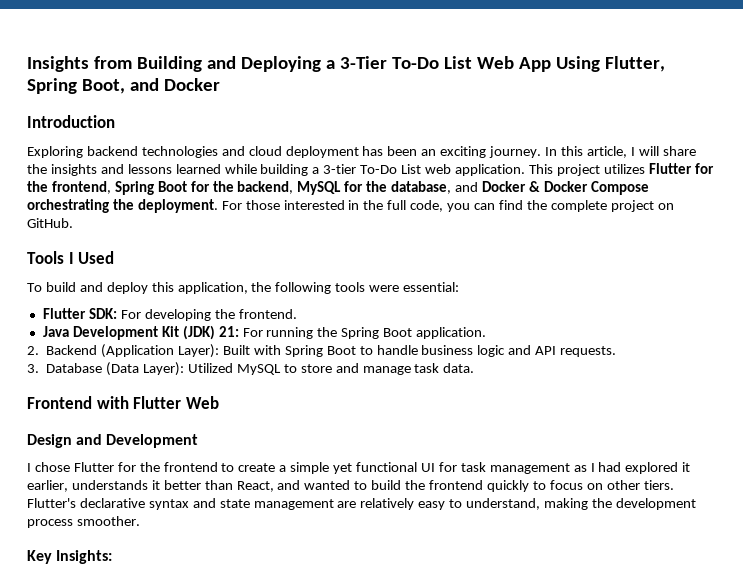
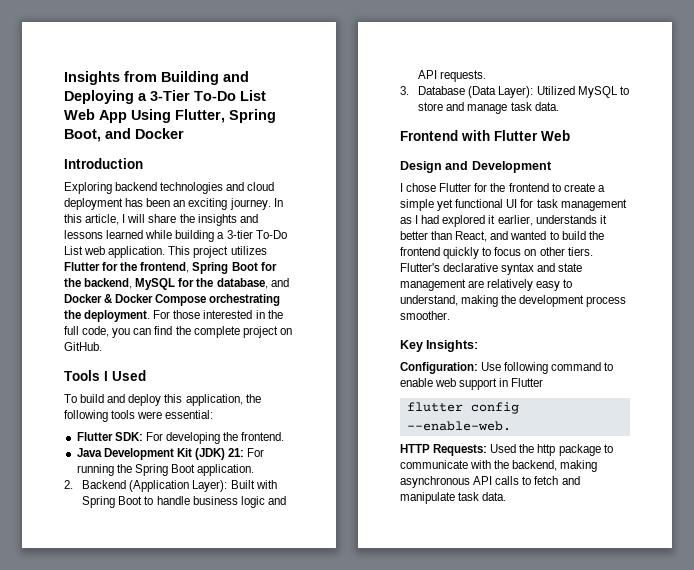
+ Configuration: Use following command to enable web support in Flutter
+ flutter config --enable-web.
+ HTTP Requests: Used the http package to communicate with the backend, making asynchronous API calls to fetch and manipulate task data.

